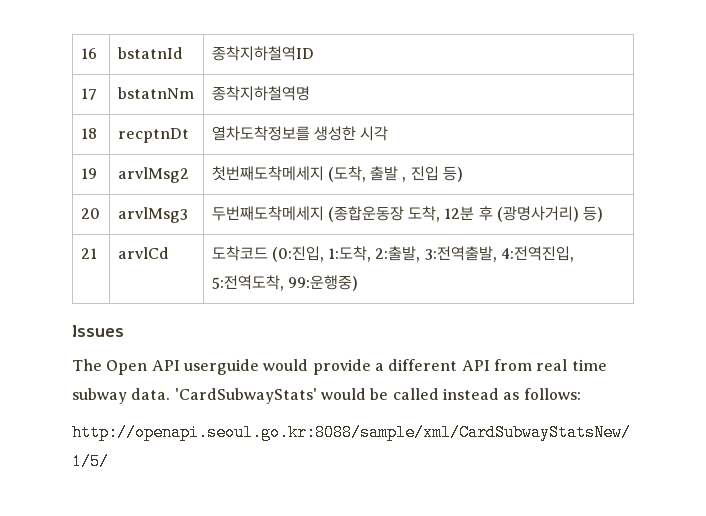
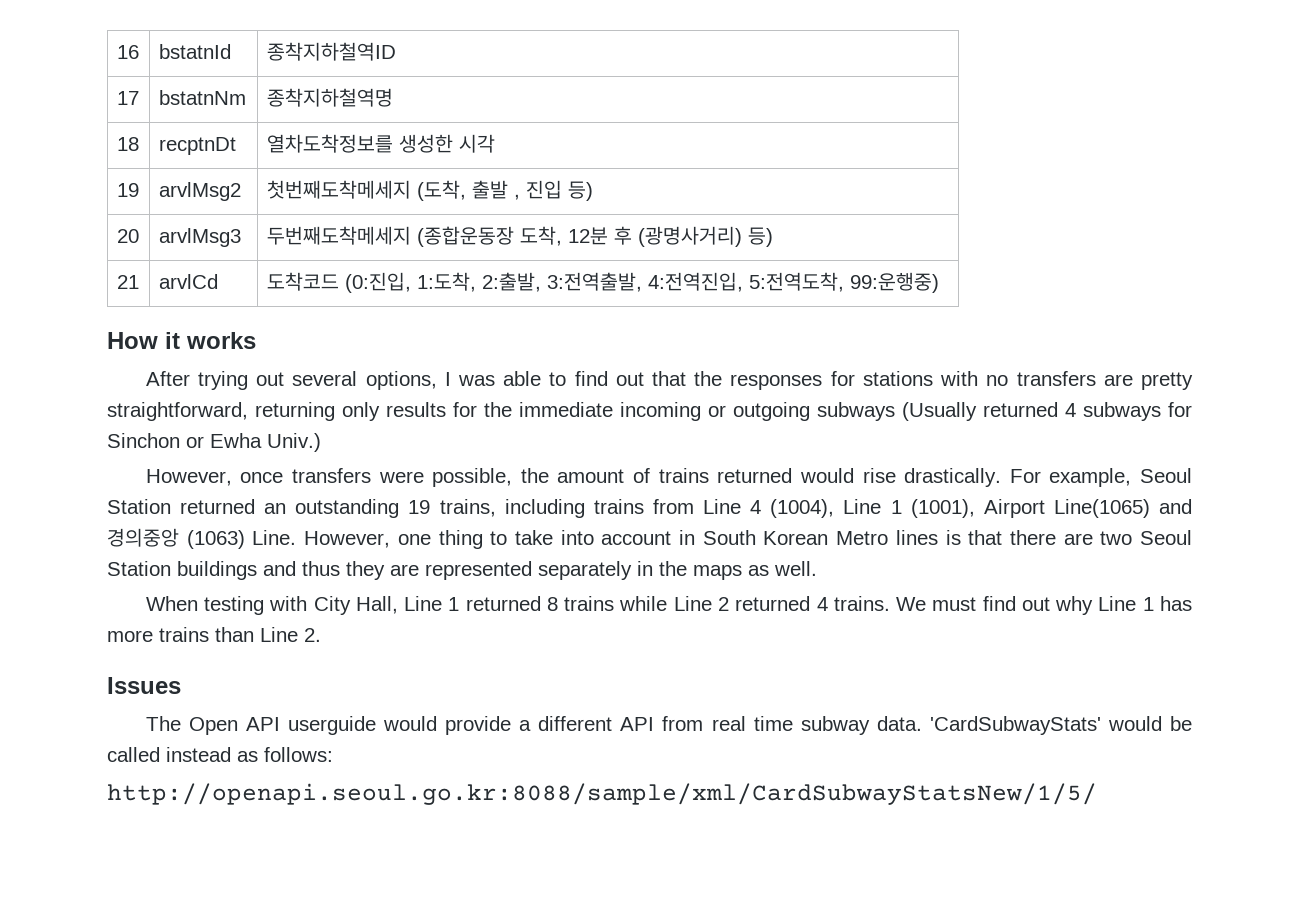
+ How it works
+ After trying out several options, I was able to find out that the responses for stations with no transfers are pretty straightforward, returning only results for the immediate incoming or outgoing subways (Usually returned 4 subways for Sinchon or Ewha Univ.)
+ However, once transfers were possible, the amount of trains returned would rise drastically. For example, Seoul Station returned an outstanding 19 trains, including trains from Line 4 (1004), Line 1 (1001), Airport Line(1065) and 경의중앙 (1063) Line. However, one thing to take into account in South Korean Metro lines is that there are two Seoul Station buildings and thus they are represented separately in the maps as well.
+ When testing with City Hall, Line 1 returned 8 trains while Line 2 returned 4 trains. We must find out why Line 1 has more trains than Line 2.

